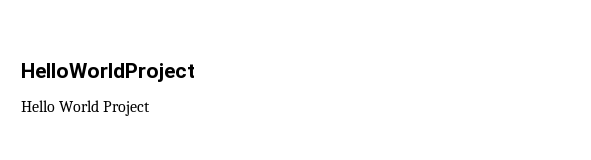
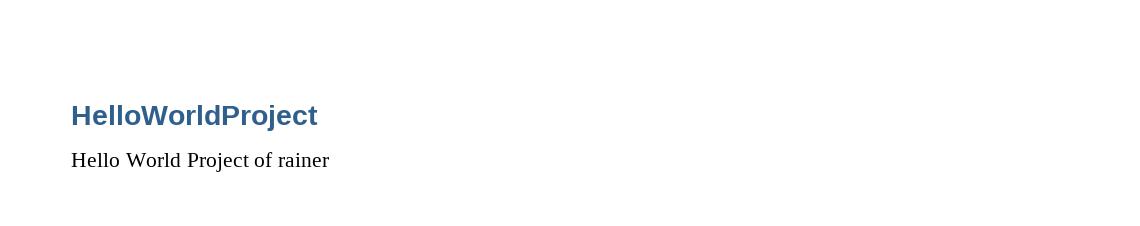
- Hello World Project
+ Hello World Project of rainer

